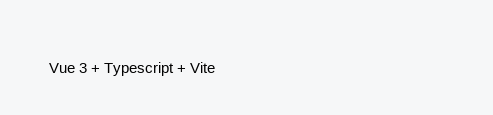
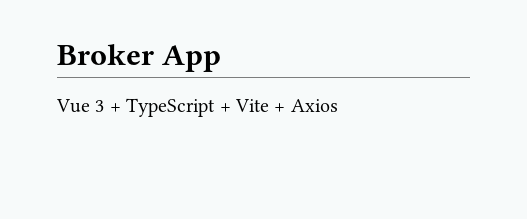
+ Broker App
- Vue 3 + Typescript + Vite
+ Vue 3 + TypeScript + Vite + Axios

